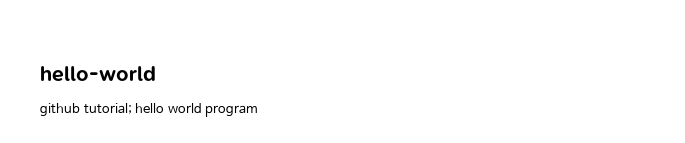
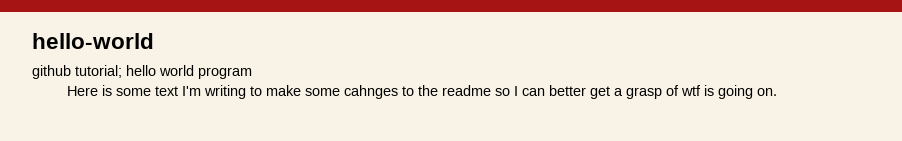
+ Here is some text I'm writing to make some cahnges to the readme so I can better get a grasp of wtf is going on.

